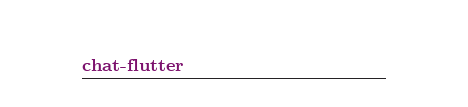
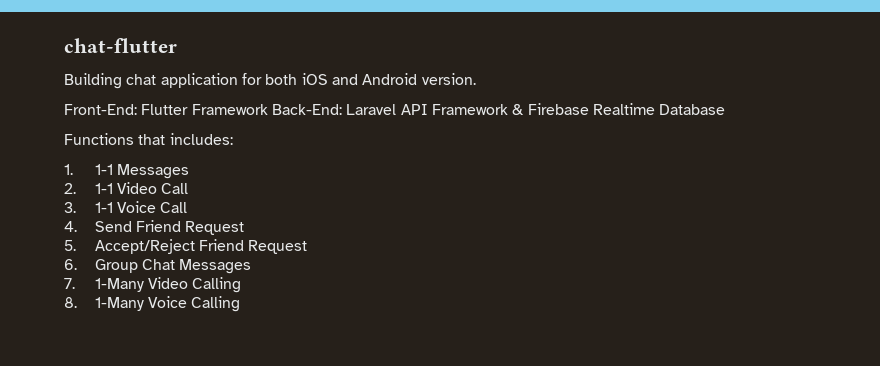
+ Building chat application for both iOS and Android version.
+ Front-End: Flutter Framework Back-End: Laravel API Framework & Firebase Realtime Database
+ Functions that includes:
+ 1. 1-1 Messages
+ 2. 1-1 Video Call
+ 3. 1-1 Voice Call
+ 4. Send Friend Request
+ 5. Accept/Reject Friend Request
+ 6. Group Chat Messages
+ 7. 1-Many Video Calling
+ 8. 1-Many Voice Calling

